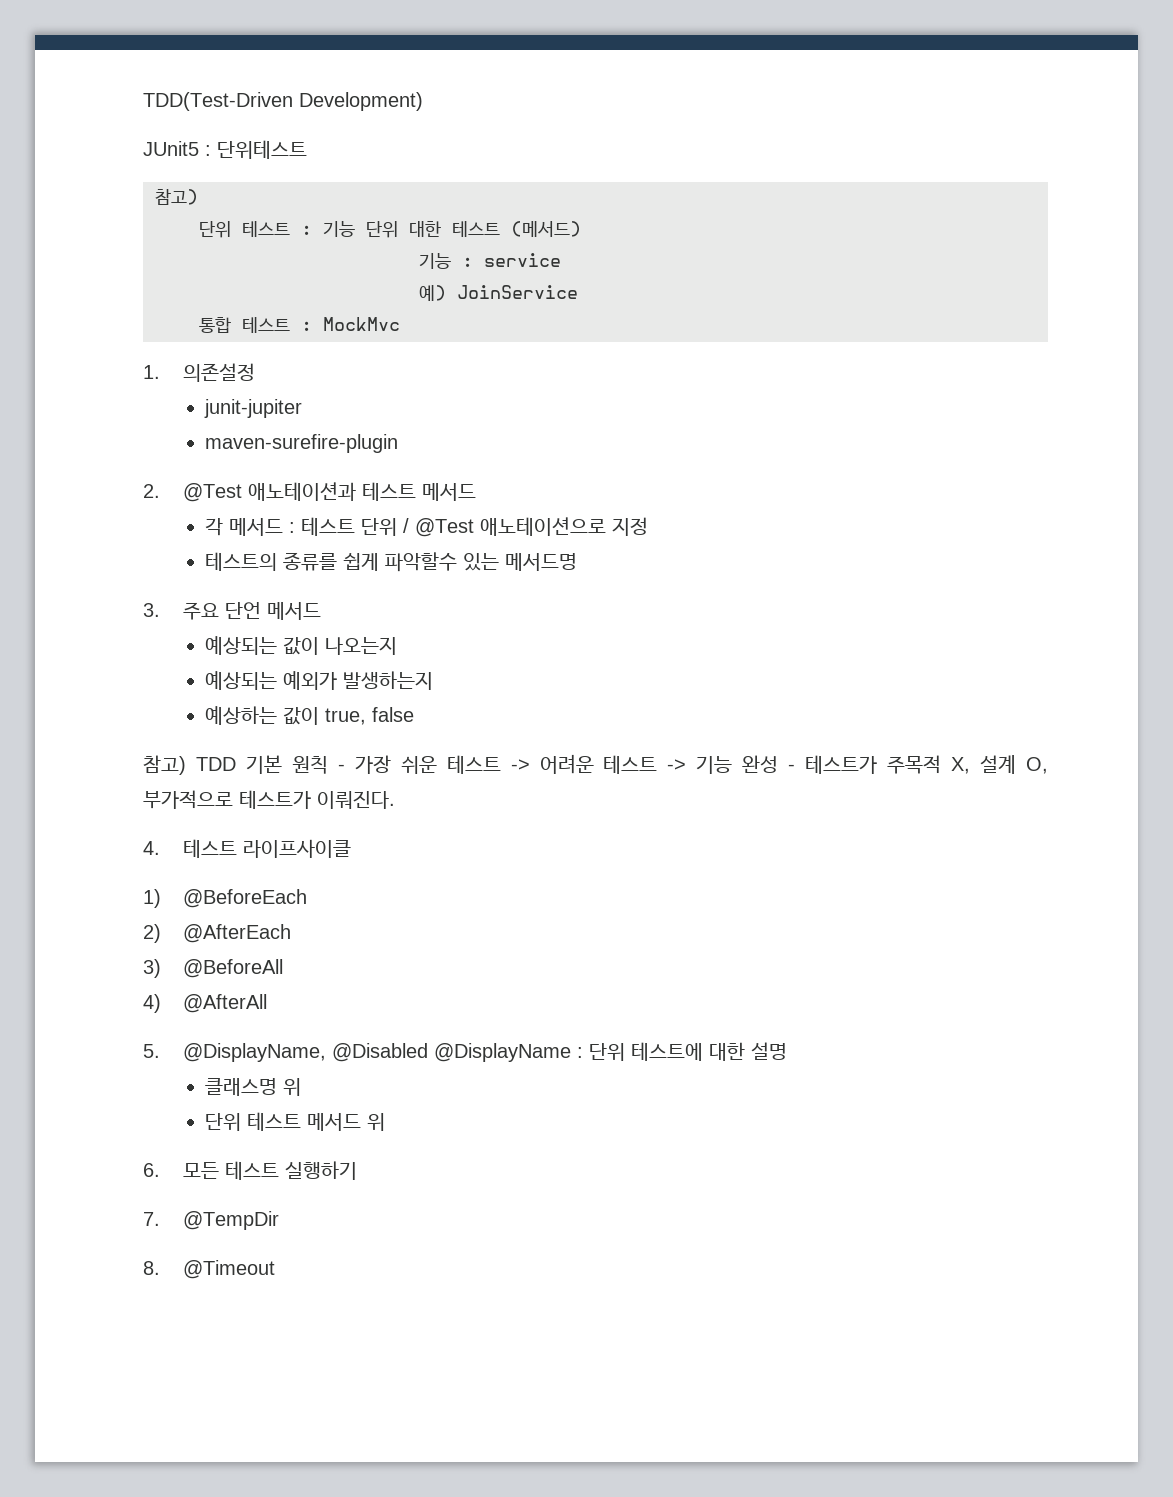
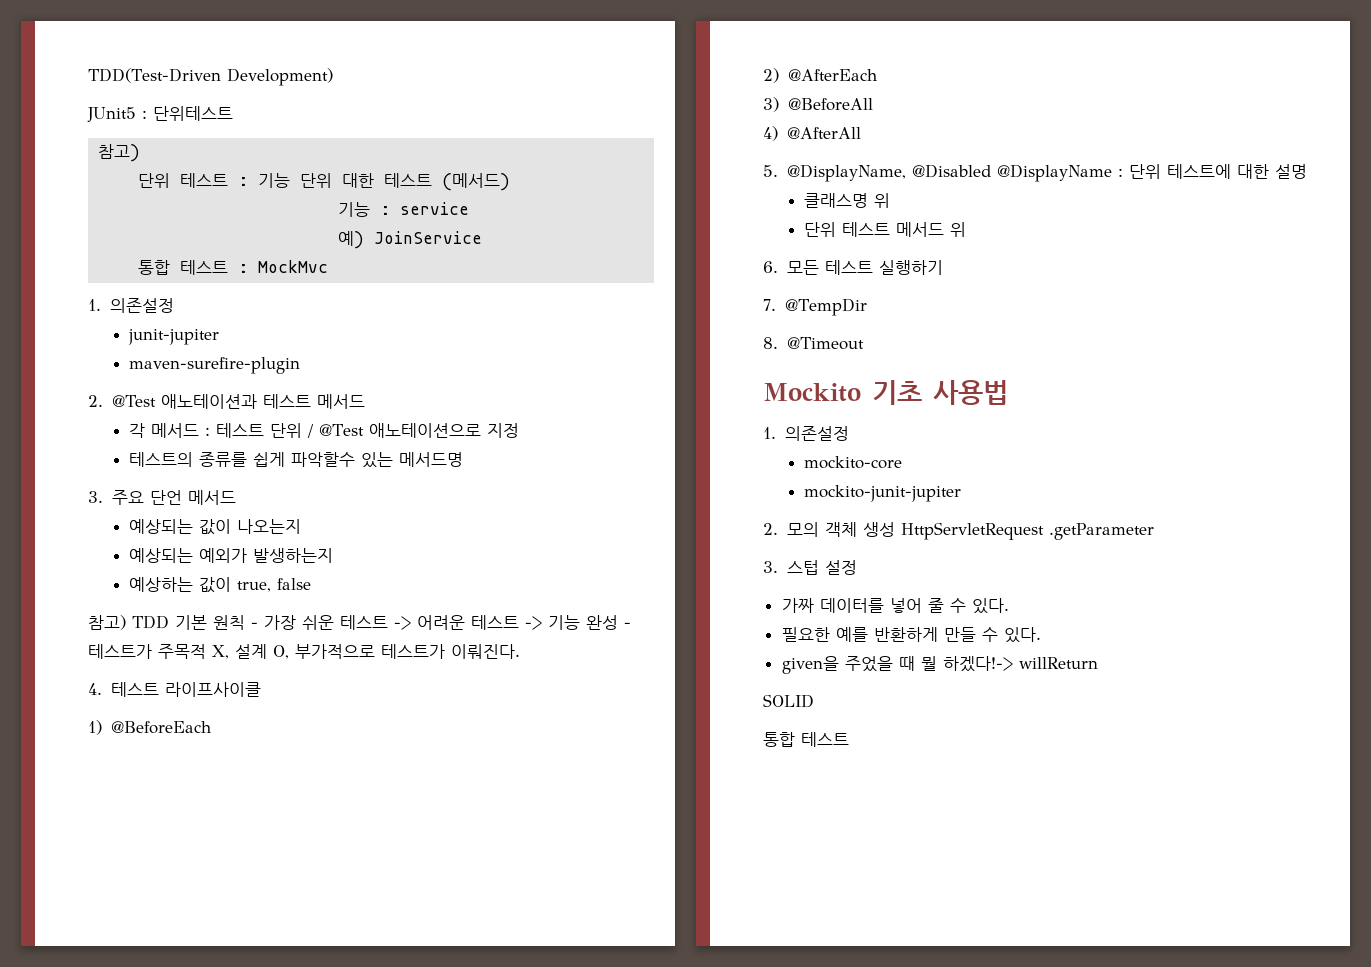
+ Mockito 기초 사용법
+ 1. 의존설정
+ mockito-core
+ mockito-junit-jupiter
+ 2. 모의 객체 생성 HttpServletRequest .getParameter
+ 3. 스텁 설정
+ 가짜 데이터를 넣어 줄 수 있다.
+ 필요한 예를 반환하게 만들 수 있다.
+ given을 주었을 때 뭘 하겠다!-> willReturn
+ SOLID
+ 통합 테스트

